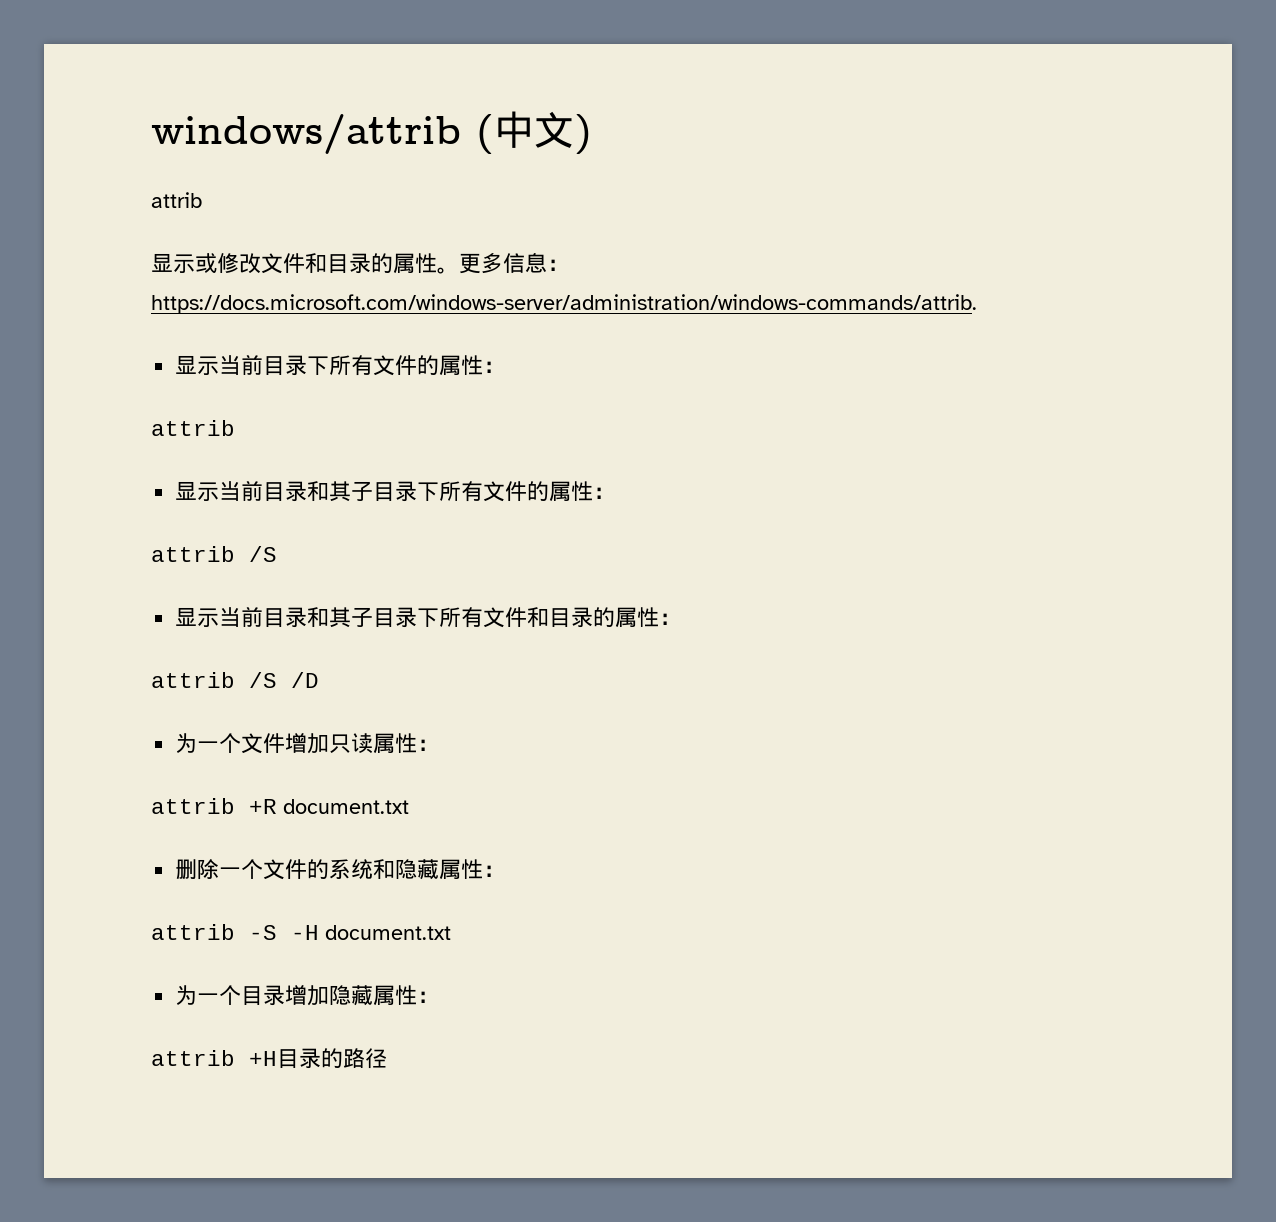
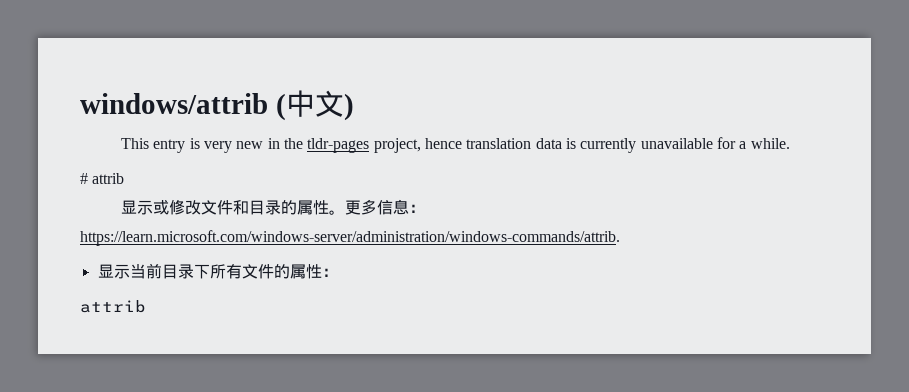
  windows/attrib (中文)
- attrib
+ This entry is very new in the tldr-pages project, hence translation data is currently unavailable for a while.
+ # attrib
- 更多信息：https://docs.microsoft.com/windows-server/administration/windows-commands/attrib.
+ 更多信息：https://learn.microsoft.com/windows-server/administration/windows-commands/attrib.
- 显示当前目录和其子目录下所有文件的属性：
- attrib /S
- 显示当前目录和其子目录下所有文件和目录的属性：
- attrib /S /D
- 为一个文件增加只读属性：
- attrib +R document.txt
- 删除一个文件的系统和隐藏属性：
- attrib -S -H document.txt
- 为一个目录增加隐藏属性：
- attrib +H目录的路径

